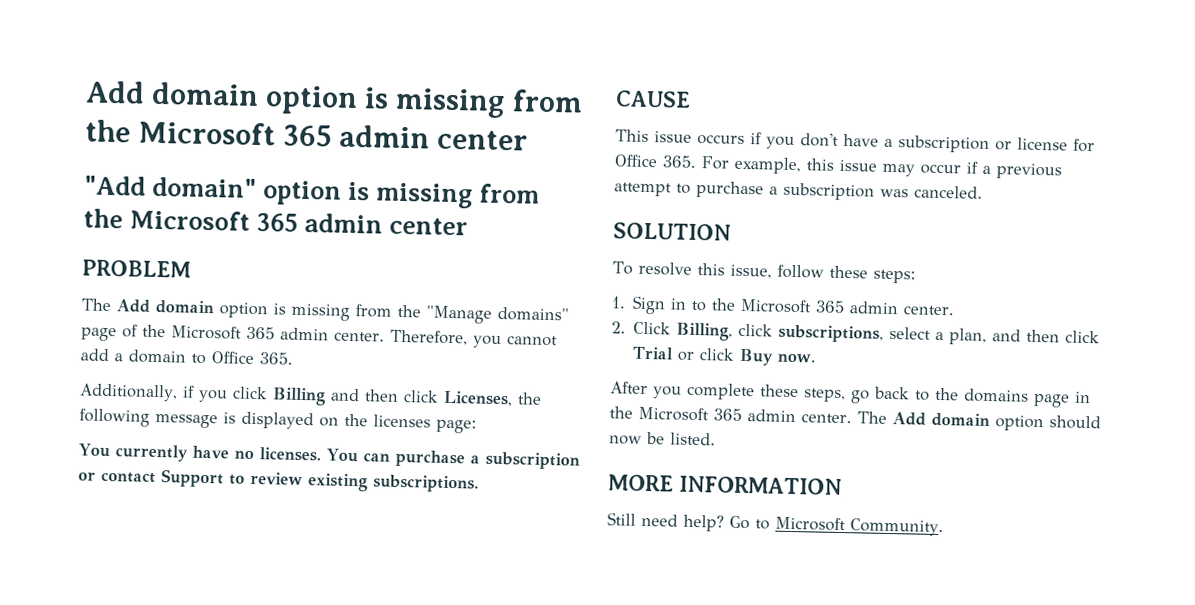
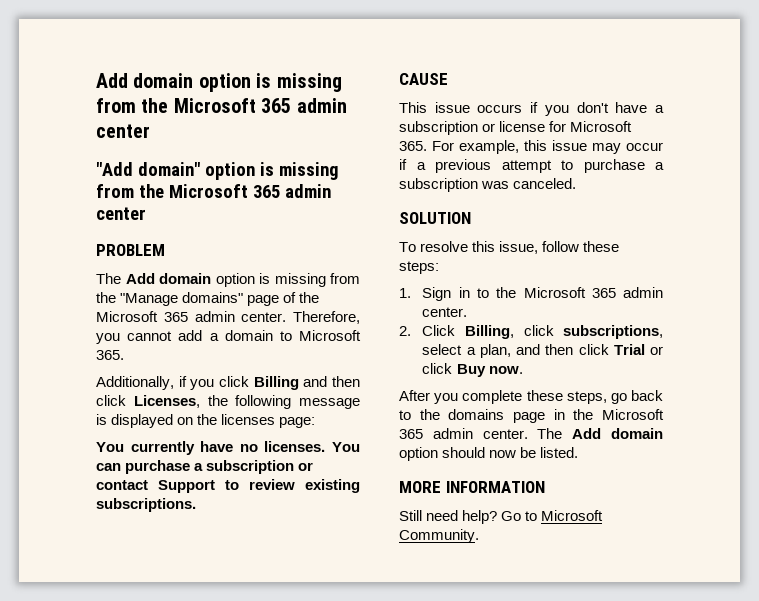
- Therefore, you cannot add a domain to Office 365.
+ Therefore, you cannot add a domain to Microsoft 365.
- This issue occurs if you don't have a subscription or license for Office 365. For example, this issue may occur if a previous attempt to purchase a subscription was canceled.
+ This issue occurs if you don't have a subscription or license for Microsoft 365. For example, this issue may occur if a previous attempt to purchase a subscription was canceled.

